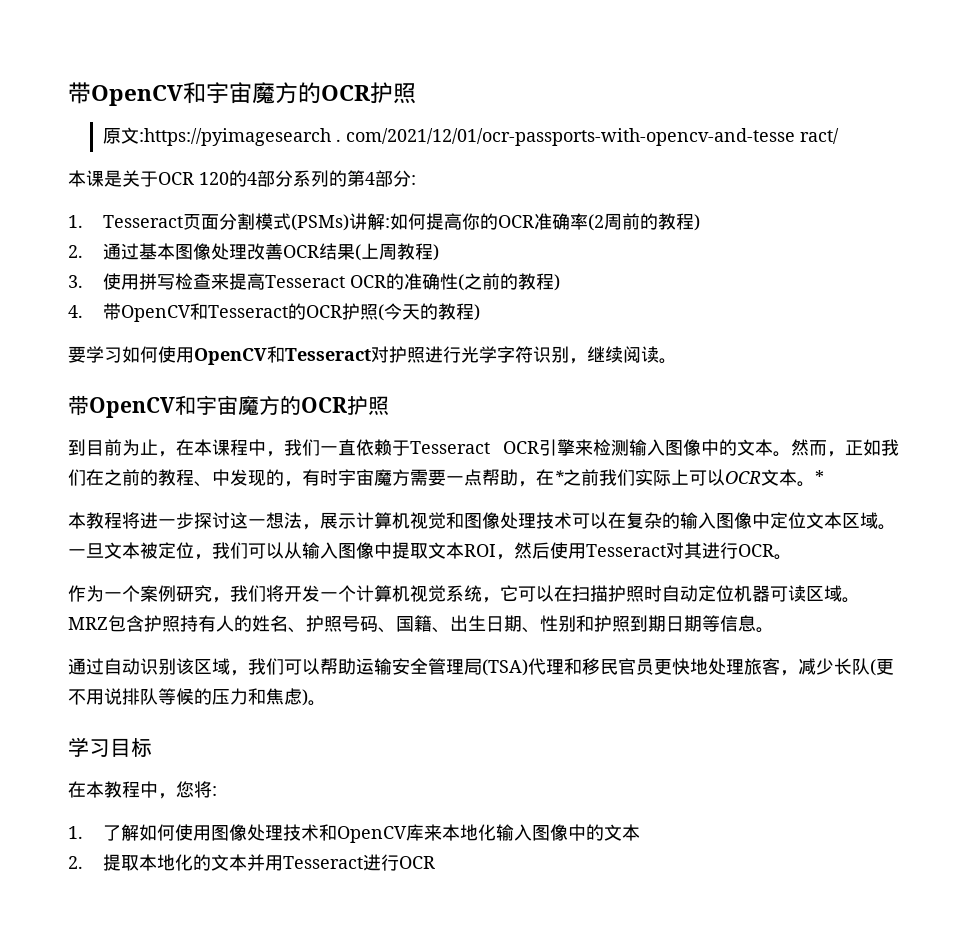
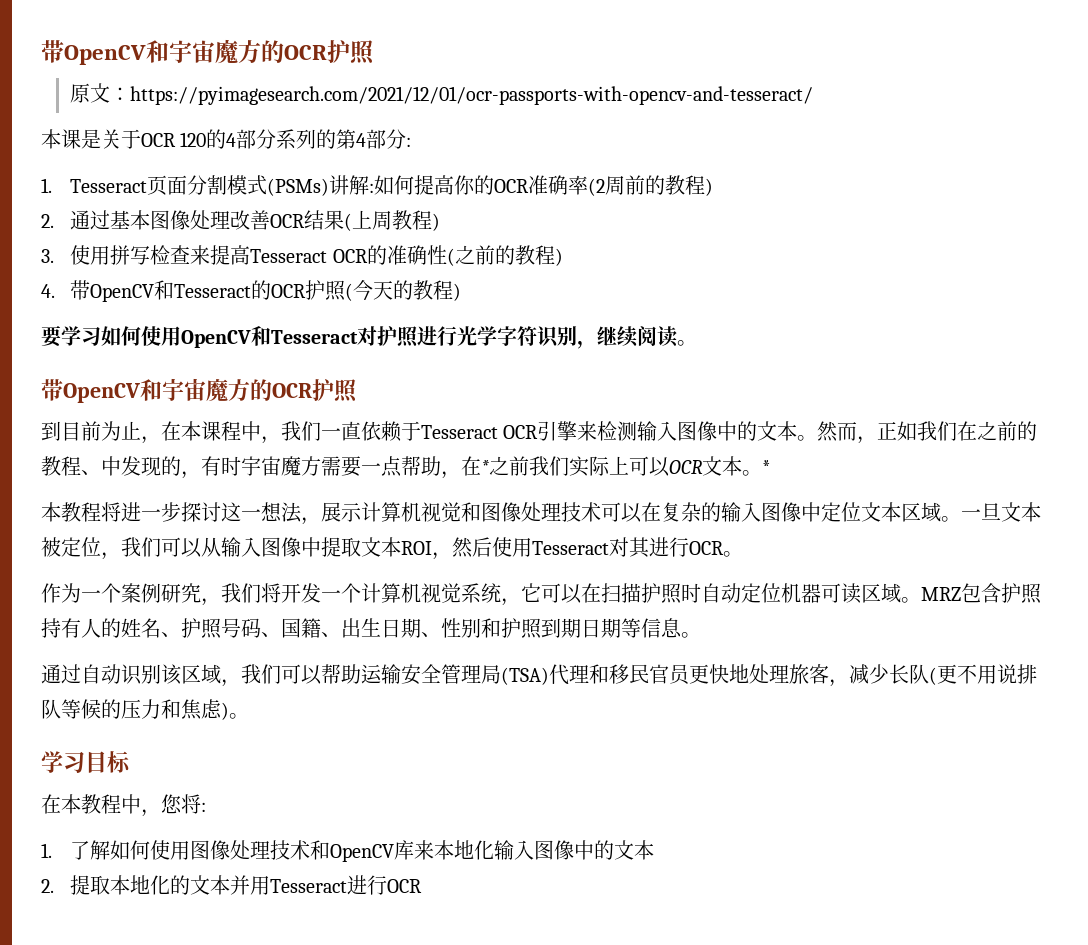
- 原文:https://pyimagesearch . com/2021/12/01/ocr-passports-with-opencv-and-tesse ract/
+ 原文：https://pyimagesearch.com/2021/12/01/ocr-passports-with-opencv-and-tesseract/

